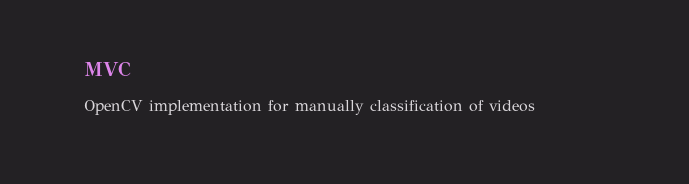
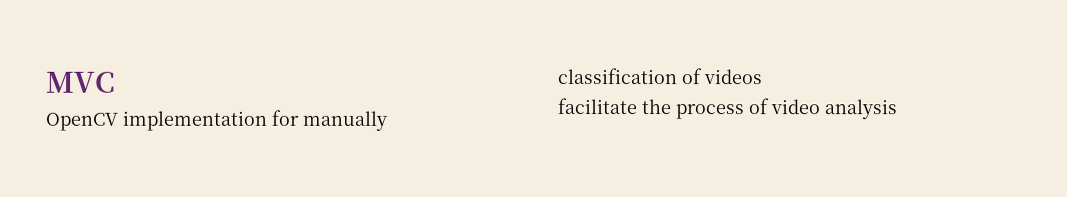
+ facilitate the process of video analysis

